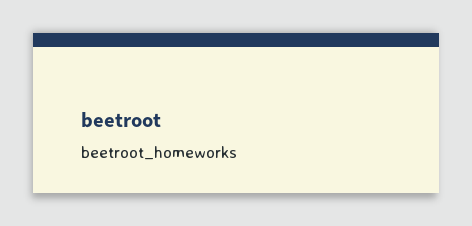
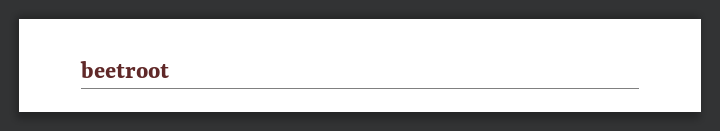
- beetroot_homeworks

